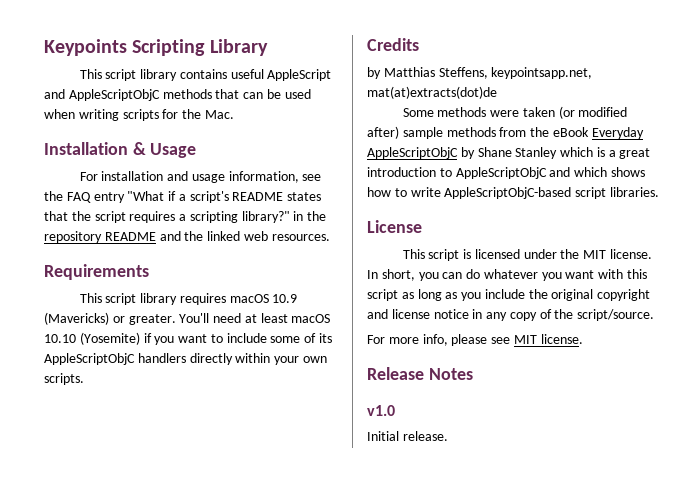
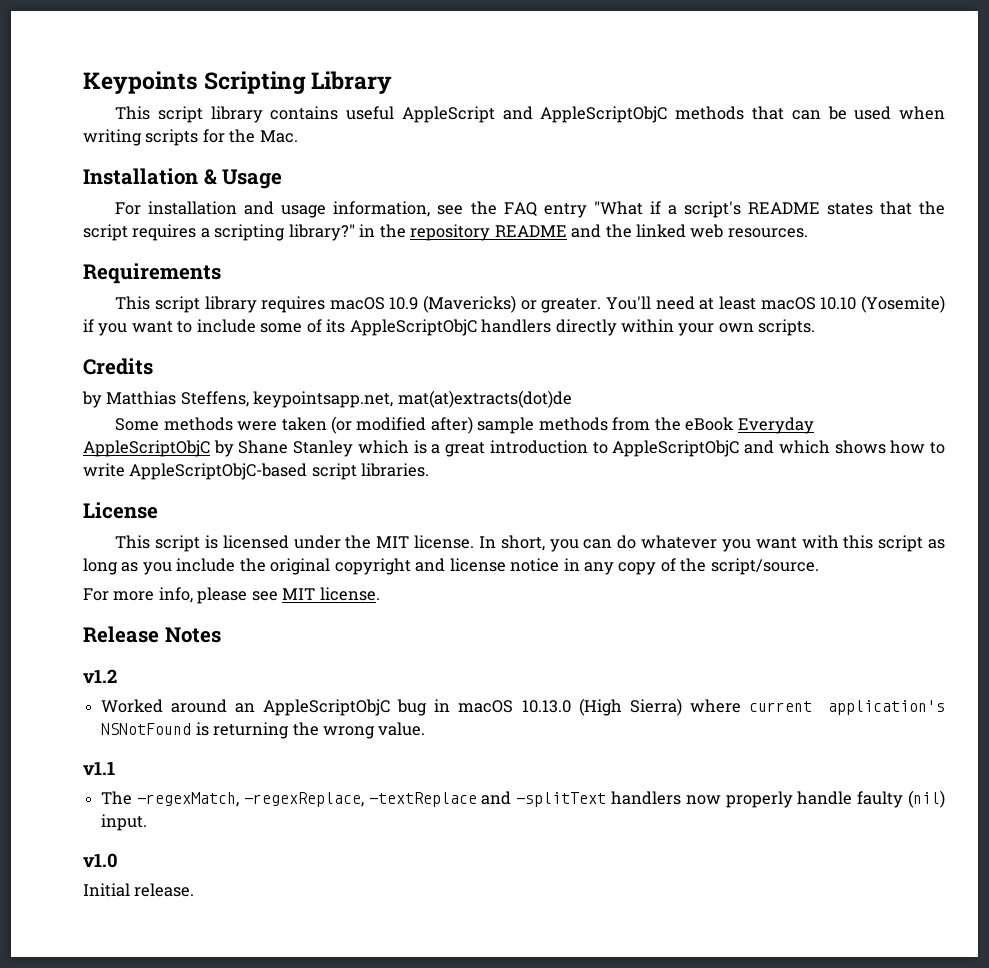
+ v1.2
+ Worked around an AppleScriptObjC bug in macOS 10.13.0 (High Sierra) where current application's NSNotFound is returning the wrong value.
+ v1.1
+ The -regexMatch, -regexReplace, -textReplace and -splitText handlers now properly handle faulty (nil) input.

